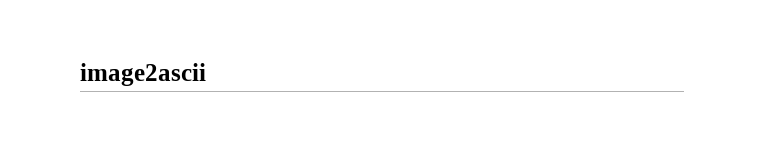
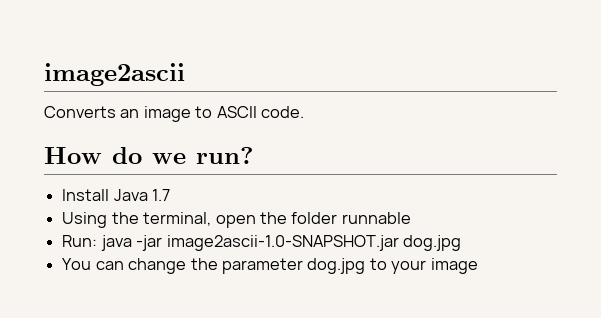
+ Converts an image to ASCII code.
+ How do we run?
+ Install Java 1.7
+ Using the terminal, open the folder runnable
+ Run: java -jar image2ascii-1.0-SNAPSHOT.jar dog.jpg
+ You can change the parameter dog.jpg to your image

